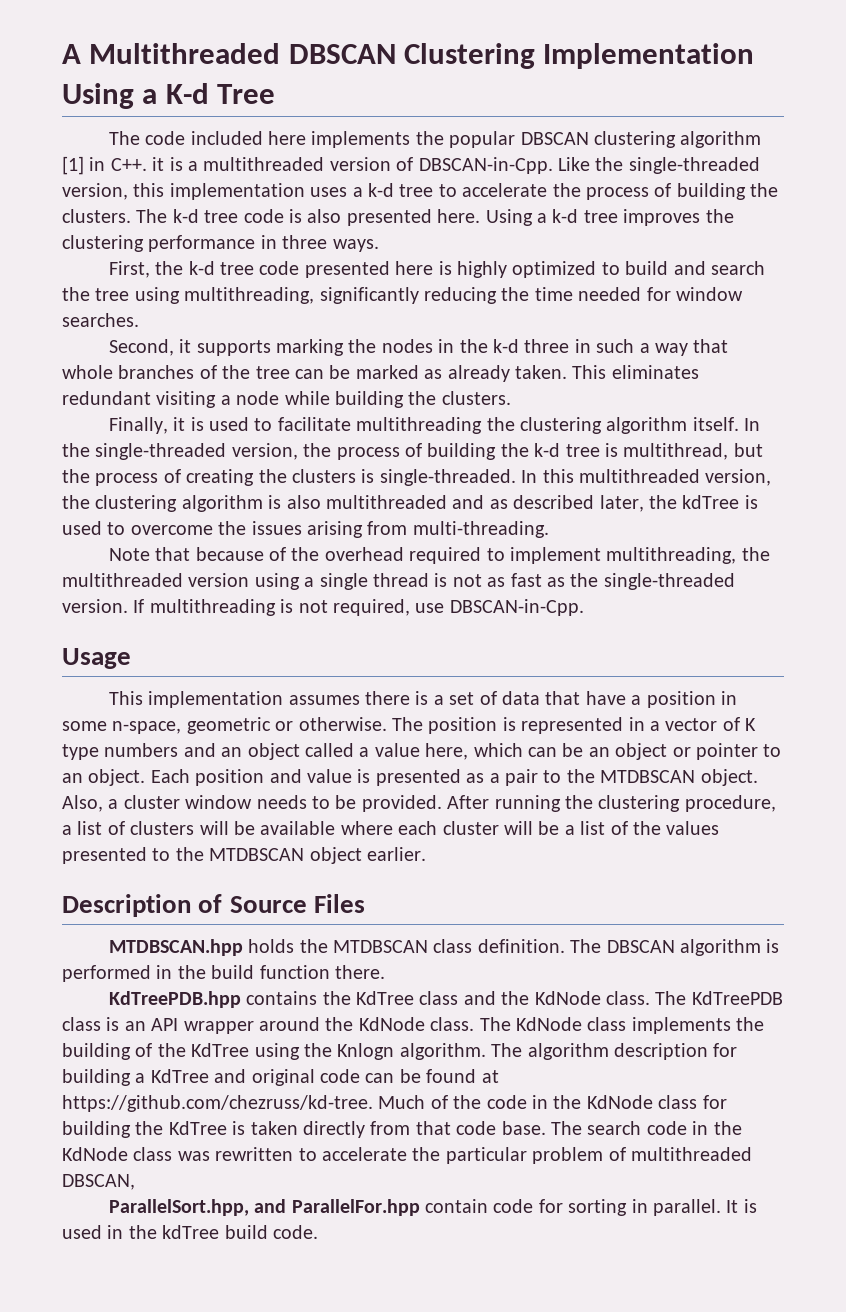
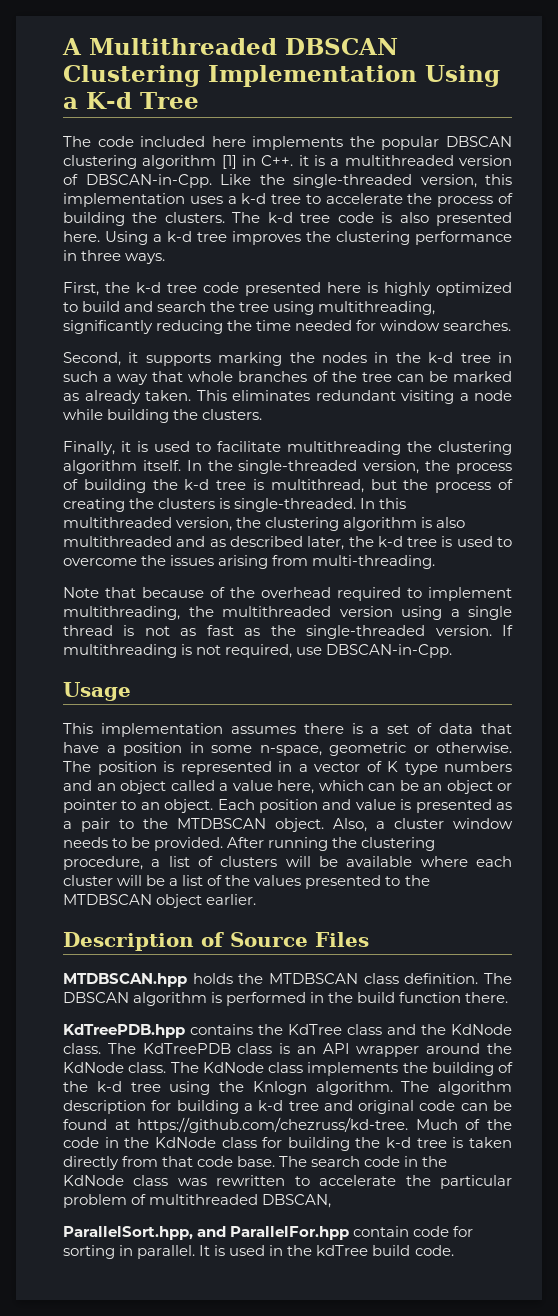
- Second, it supports marking the nodes in the k-d three in such a way that whole branches of the tree can be marked as already taken.
+ Second, it supports marking the nodes in the k-d tree in such a way that whole branches of the tree can be marked as already taken.
- In this multithreaded version, the clustering algorithm is also multithreaded and as described later, the kdTree is used to overcome the issues arising from multi-threading.
+ In this multithreaded version, the clustering algorithm is also multithreaded and as described later, the k-d tree is used to overcome the issues arising from multi-threading.
- The KdNode class implements the building of the KdTree using the Knlogn algorithm.
+ The KdNode class implements the building of the k-d tree using the Knlogn algorithm.
- The algorithm description for building a KdTree and original code can be found at https://github.com/chezruss/kd-tree. Much of the code in the KdNode class for building the KdTree is taken directly from that code base.
+ The algorithm description for building a k-d tree and original code can be found at https://github.com/chezruss/kd-tree. Much of the code in the KdNode class for building the k-d tree is taken directly from that code base.

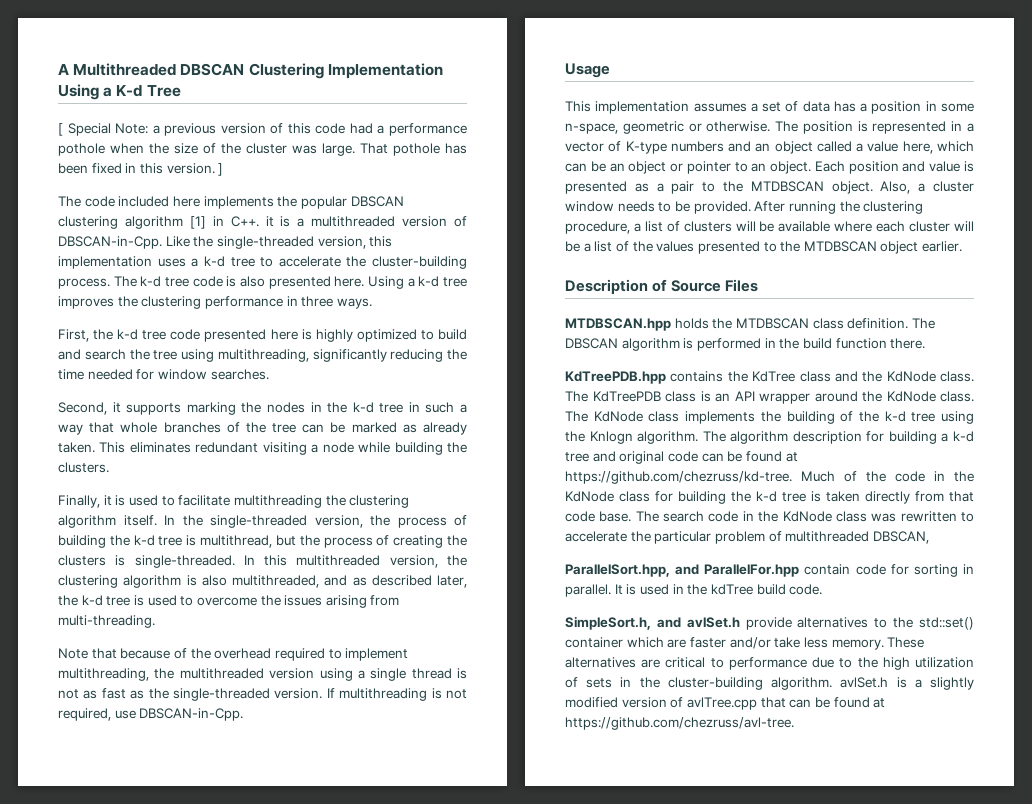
+ [ Special Note: a previous version of this code had a performance pothole when the size of the cluster was large. That pothole has been fixed in this version. ]
- Like the single-threaded version, this implementation uses a k-d tree to accelerate the process of building the clusters.
+ Like the single-threaded version, this implementation uses a k-d tree to accelerate the cluster-building process.
- In this multithreaded version, the clustering algorithm is also multithreaded and as described later, the k-d tree is used to overcome the issues arising from multi-threading.
+ In this multithreaded version, the clustering algorithm is also multithreaded, and as described later, the k-d tree is used to overcome the issues arising from multi-threading.
- This implementation assumes there is a set of data that have a position in some n-space, geometric or otherwise.
+ This implementation assumes a set of data has a position in some n-space, geometric or otherwise.
- The position is represented in a vector of K type numbers and an object called a value here, which can be an object or pointer to an object.
+ The position is represented in a vector of K-type numbers and an object called a value here, which can be an object or pointer to an object.
+ SimpleSort.h, and avlSet.h provide alternatives to the std::set() container which are faster and/or take less memory. These alternatives are critical to performance due to the high utilization of sets in the cluster-building algorithm. avlSet.h is a slightly modified version of avlTree.cpp that can be found at https://github.com/chezruss/avl-tree.

